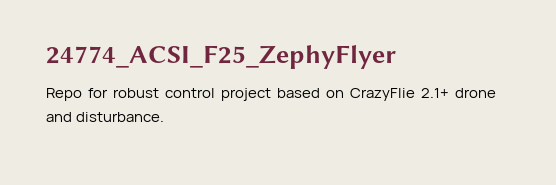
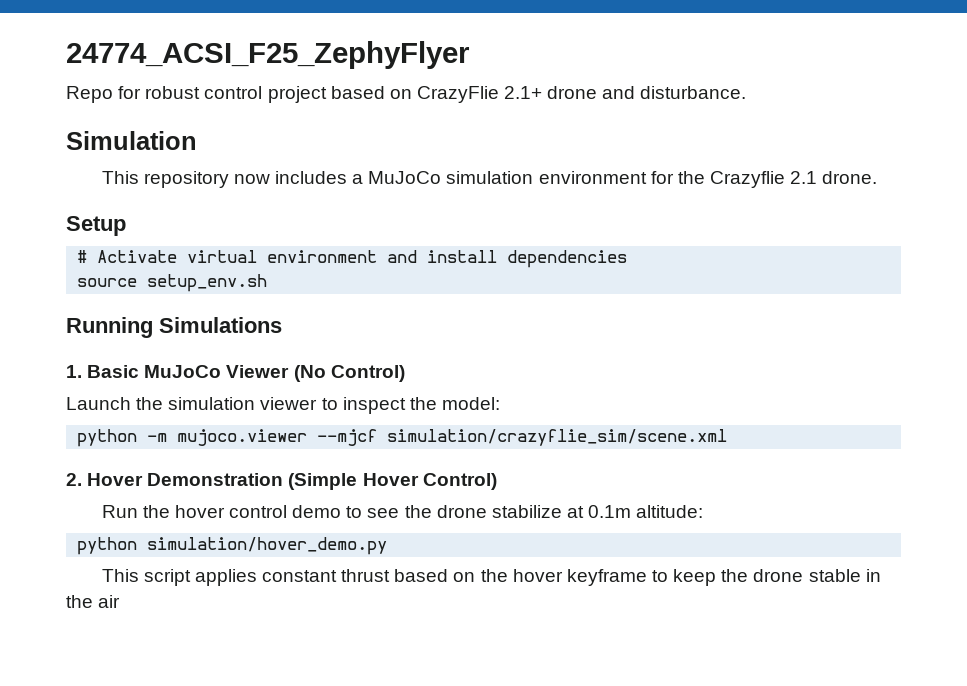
+ Simulation
+ This repository now includes a MuJoCo simulation environment for the Crazyflie 2.1 drone.
+ Setup
+ # Activate virtual environment and install dependencies
+ source setup_env.sh
+ Running Simulations
+ 1. Basic MuJoCo Viewer (No Control)
+ Launch the simulation viewer to inspect the model:
+ python -m mujoco.viewer --mjcf simulation/crazyflie_sim/scene.xml
+ 2. Hover Demonstration (Simple Hover Control)
+ Run the hover control demo to see the drone stabilize at 0.1m altitude:
+ python simulation/hover_demo.py
+ This script applies constant thrust based on the hover keyframe to keep the drone stable in the air

